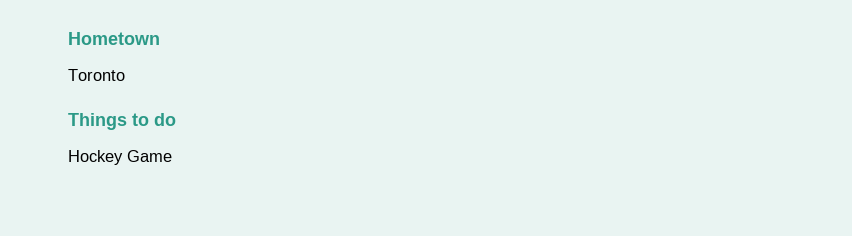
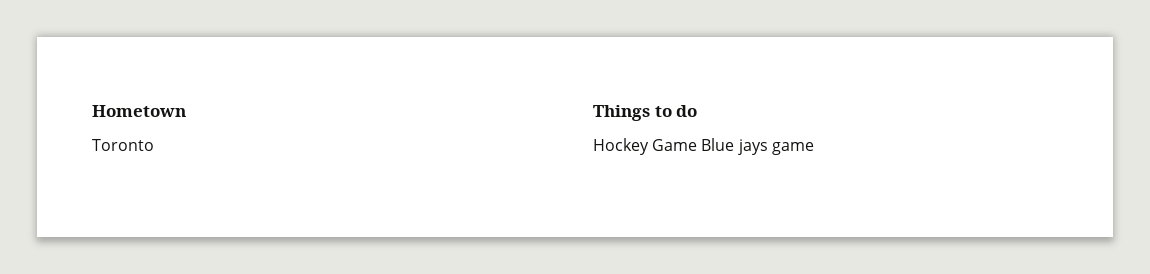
- Hockey Game
+ Hockey Game Blue jays game

